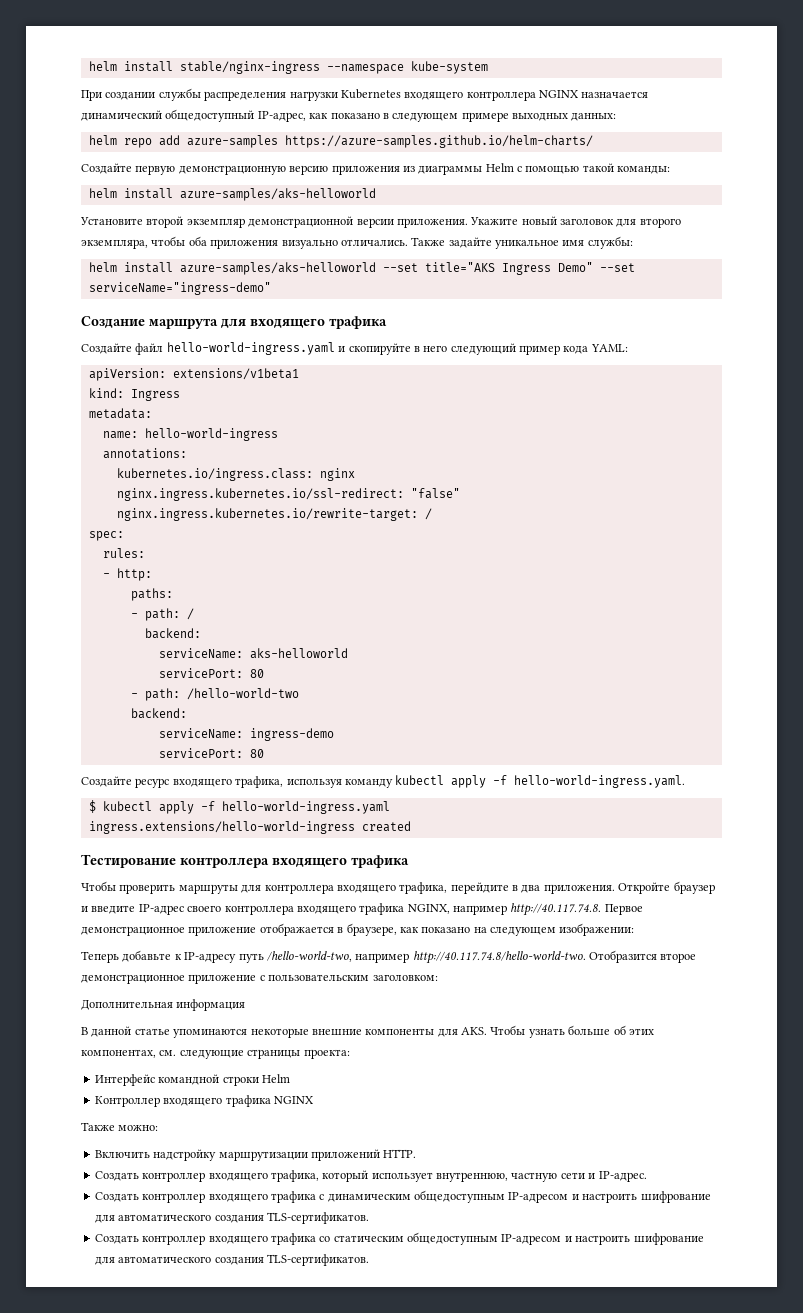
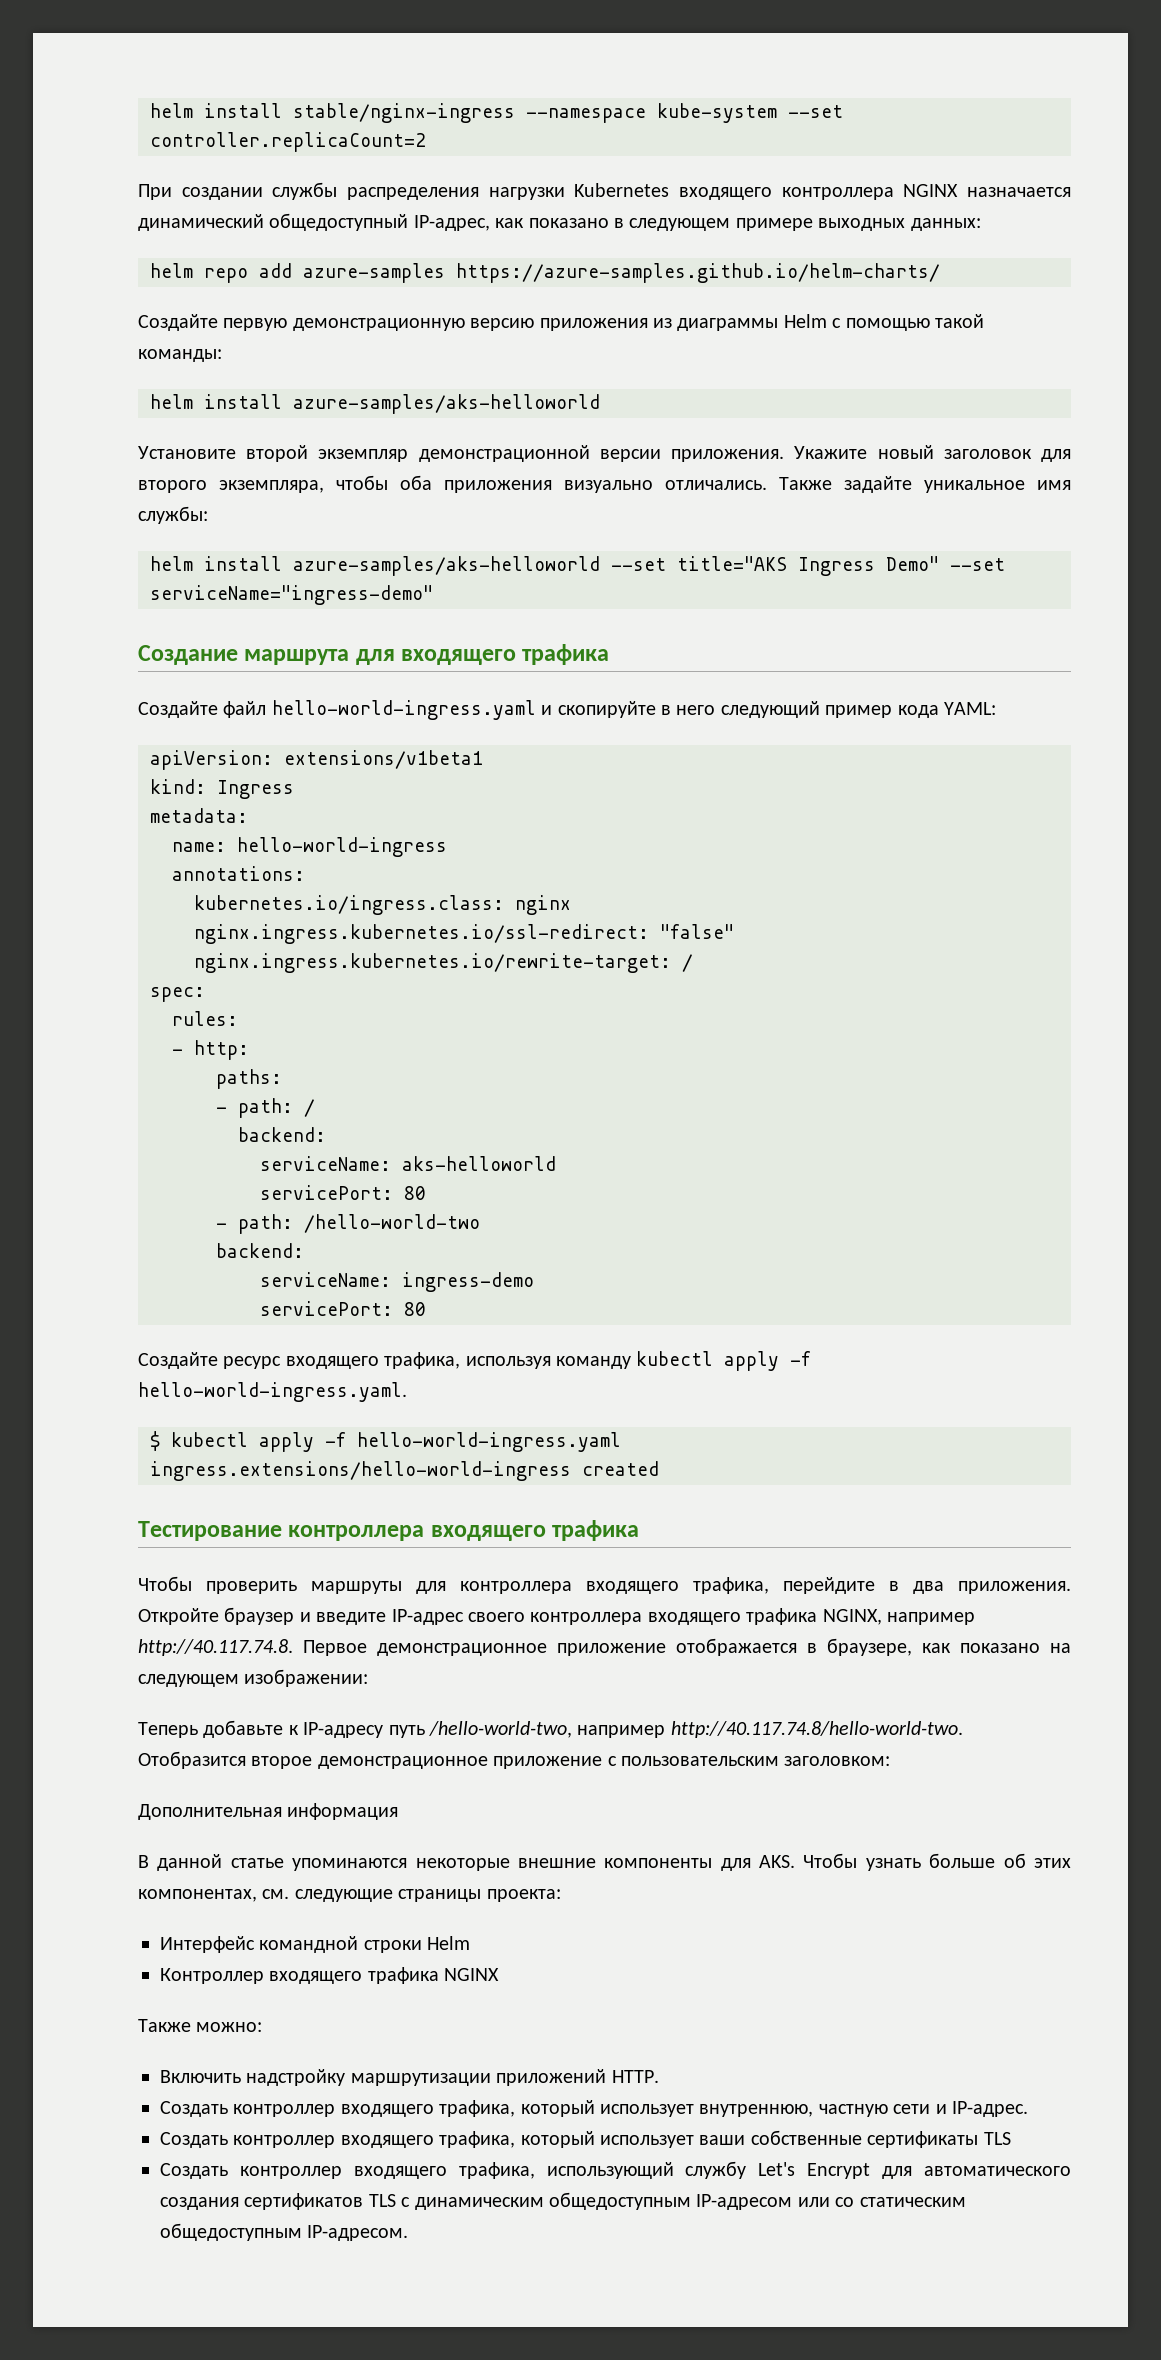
- helm install stable/nginx-ingress --namespace kube-system
+ helm install stable/nginx-ingress --namespace kube-system --set controller.replicaCount=2
- Создать контроллер входящего трафика с динамическим общедоступным IP-адресом и настроить шифрование для автоматического создания TLS-сертификатов.
- Создать контроллер входящего трафика со статическим общедоступным IP-адресом и настроить шифрование для автоматического создания TLS-сертификатов.
+ Создать контроллер входящего трафика, который использует ваши собственные сертификаты TLS
+ Создать контроллер входящего трафика, использующий службу Let's Encrypt для автоматического создания сертификатов TLS с динамическим общедоступным IP-адресом или со статическим общедоступным IP-адресом.

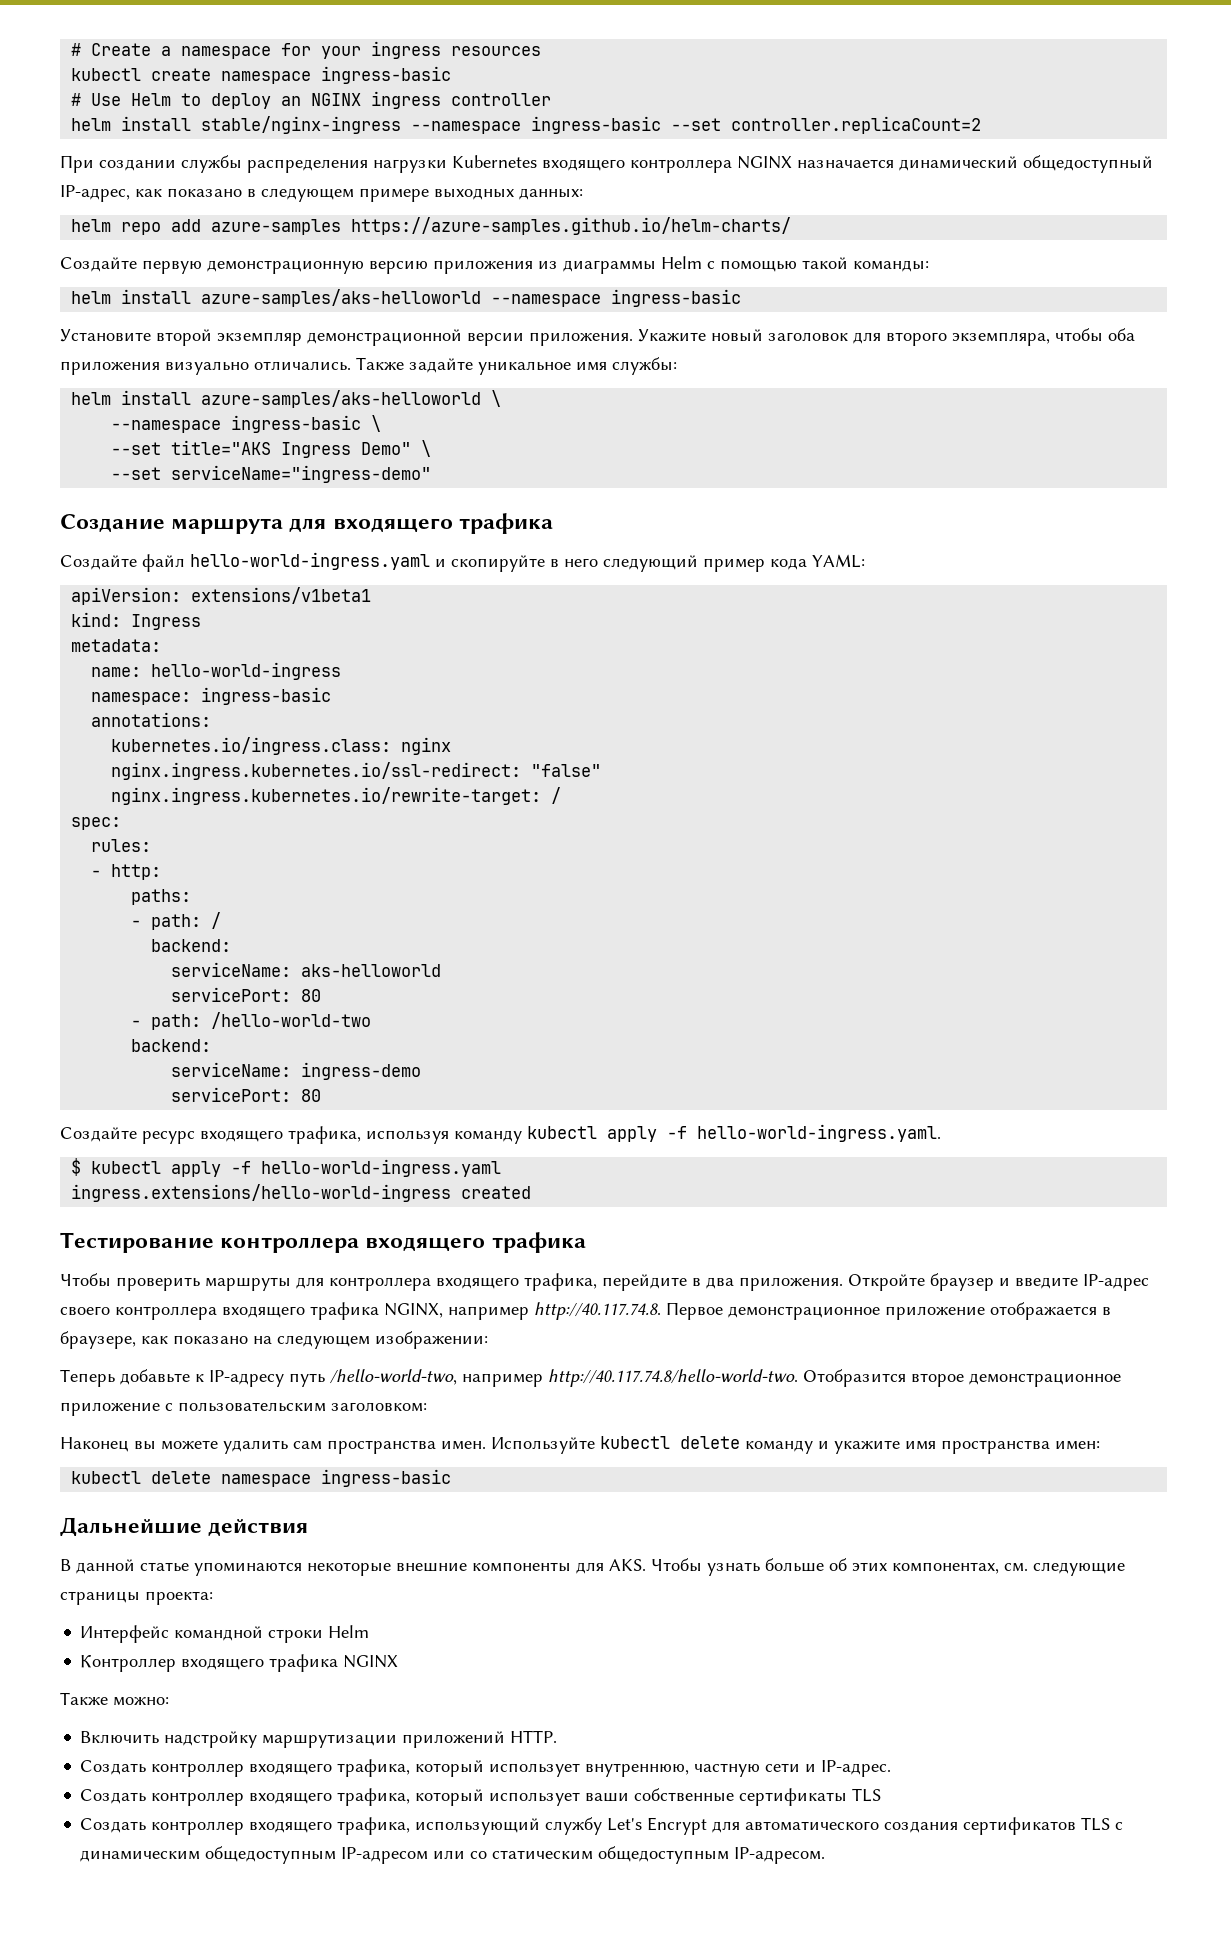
+ # Create a namespace for your ingress resources
+ kubectl create namespace ingress-basic
+ # Use Helm to deploy an NGINX ingress controller
- helm install stable/nginx-ingress --namespace kube-system --set controller.replicaCount=2
+ helm install stable/nginx-ingress --namespace ingress-basic --set controller.replicaCount=2
  Создайте первую демонстрационную версию приложения из диаграммы Helm с помощью такой команды:
- helm install azure-samples/aks-helloworld
+ helm install azure-samples/aks-helloworld --namespace ingress-basic
- helm install azure-samples/aks-helloworld --set title="AKS Ingress Demo" --set serviceName="ingress-demo"
+ helm install azure-samples/aks-helloworld \
+ --namespace ingress-basic \
+ --set title="AKS Ingress Demo" \
+ --set serviceName="ingress-demo"
+ namespace: ingress-basic
- Дополнительная информация
+ Наконец вы можете удалить сам пространства имен. Используйте kubectl delete команду и укажите имя пространства имен:
+ kubectl delete namespace ingress-basic
+ Дальнейшие действия

